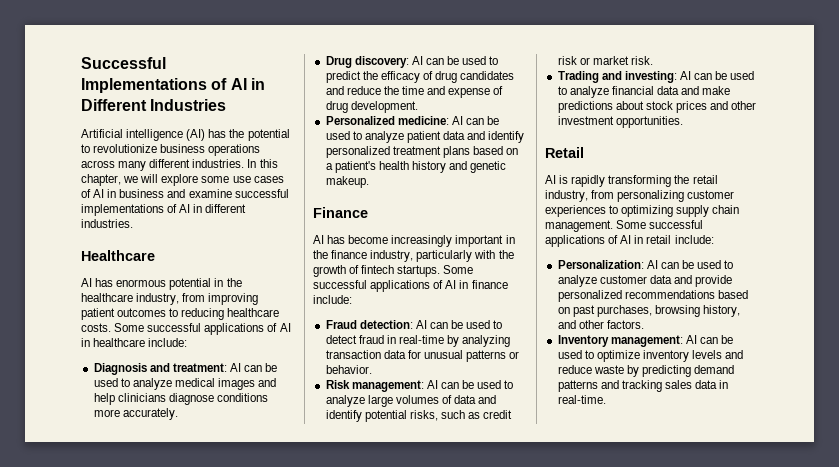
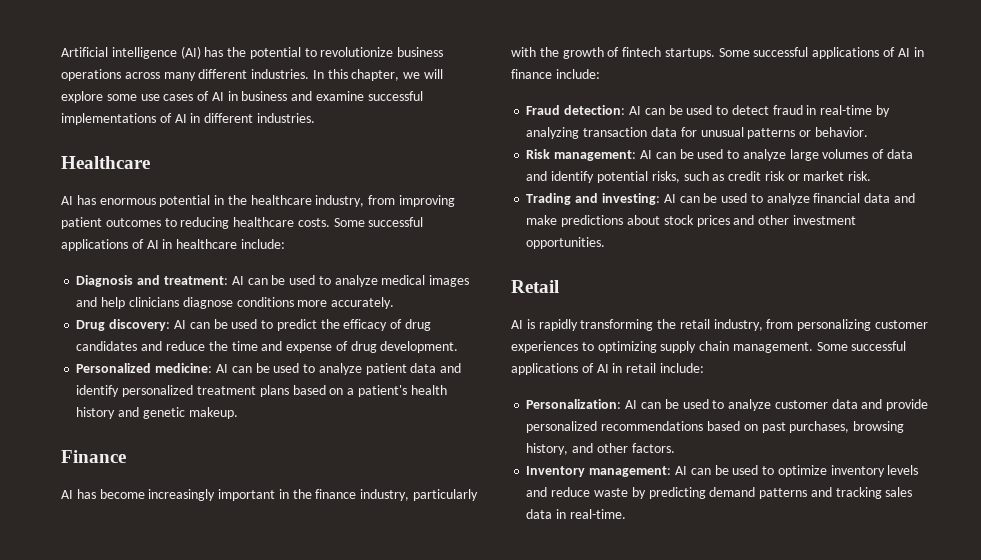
- Successful Implementations of AI in Different Industries

